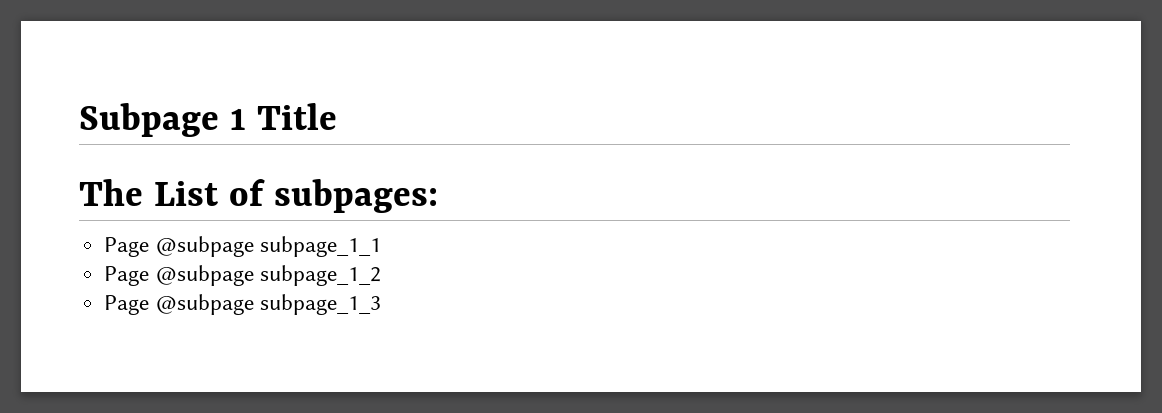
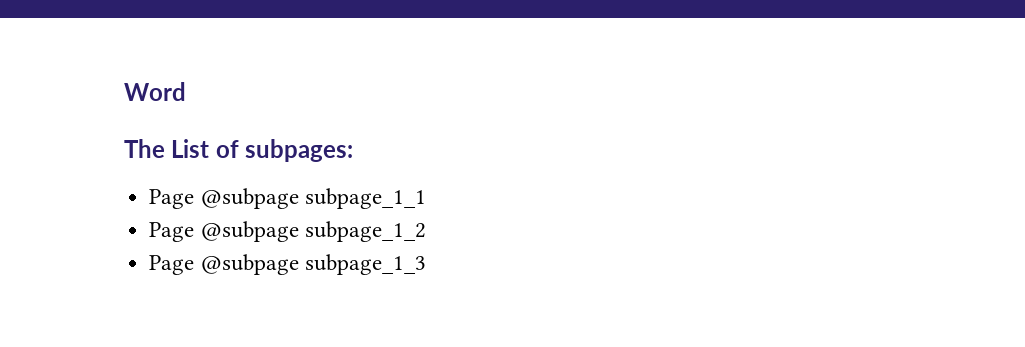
- Subpage 1 Title
+ Word

